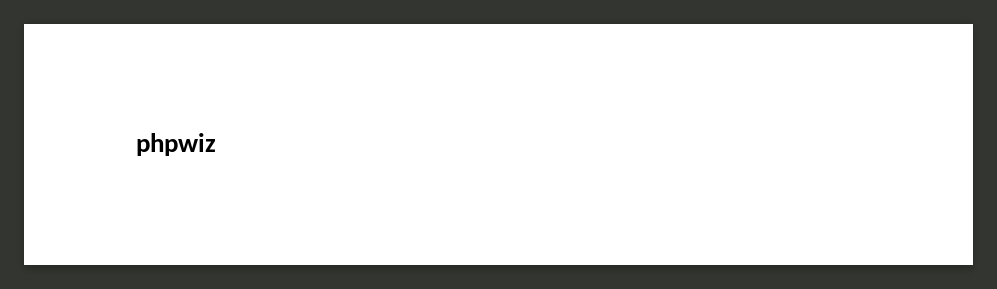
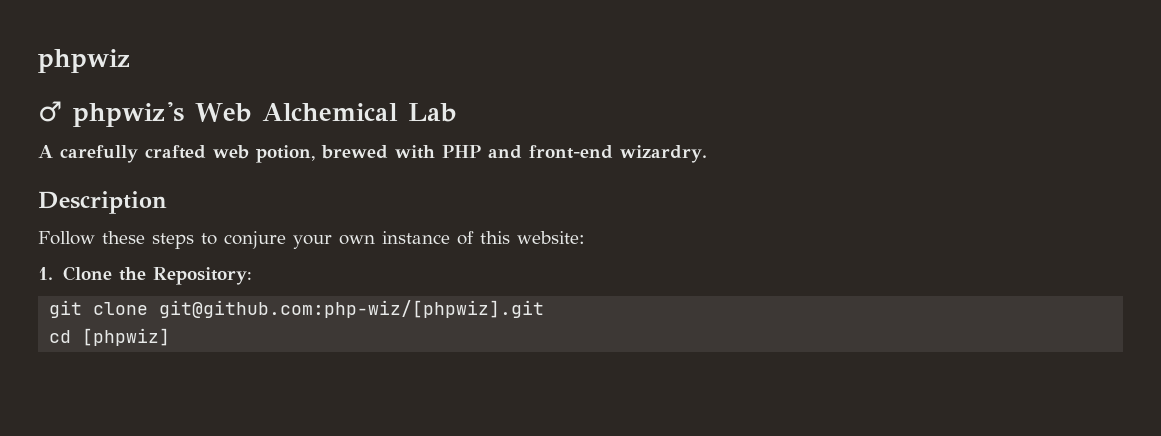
+ ♂ phpwiz's Web Alchemical Lab
+ A carefully crafted web potion, brewed with PHP and front-end wizardry.
+ Description
+ Follow these steps to conjure your own instance of this website:
+ 1. Clone the Repository:
+ git clone git@github.com:php-wiz/[phpwiz].git
+ cd [phpwiz]

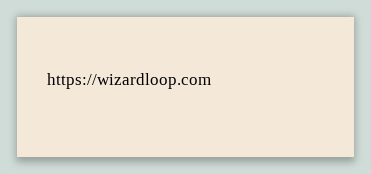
- phpwiz
- ♂ phpwiz's Web Alchemical Lab
- A carefully crafted web potion, brewed with PHP and front-end wizardry.
- Description
- Follow these steps to conjure your own instance of this website:
- 1. Clone the Repository:
- git clone git@github.com:php-wiz/[phpwiz].git
- cd [phpwiz]
+ https://wizardloop.com

